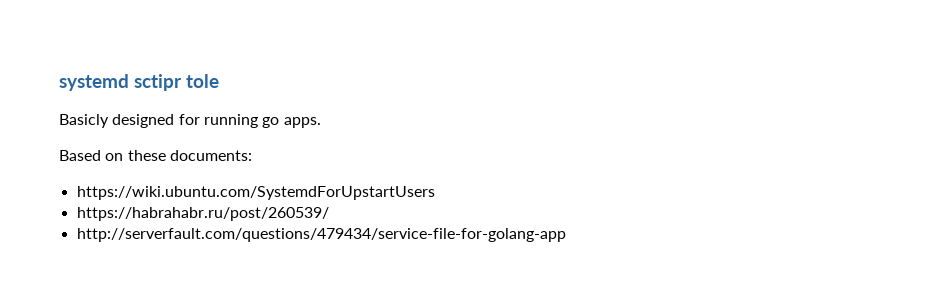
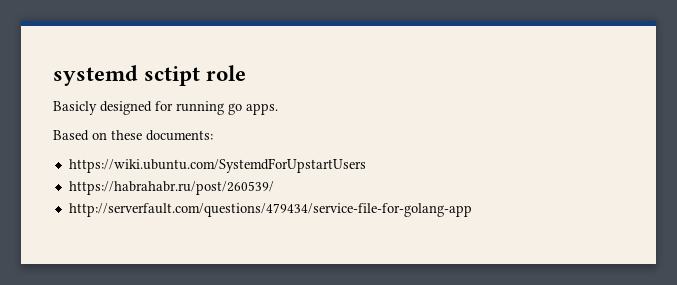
- systemd sctipr tole
+ systemd sctipt role

